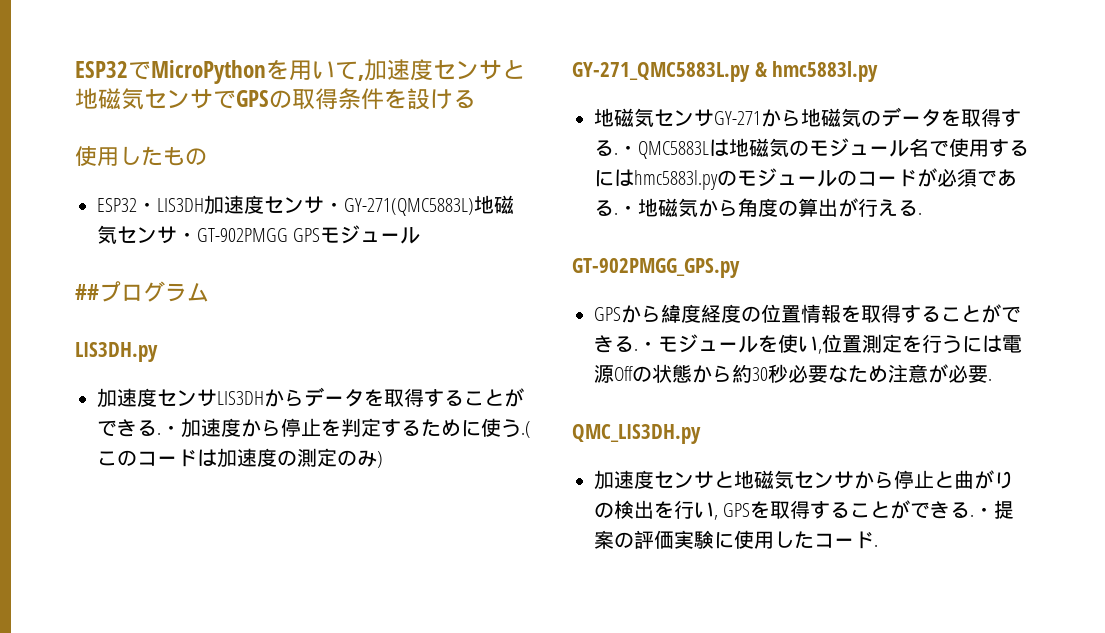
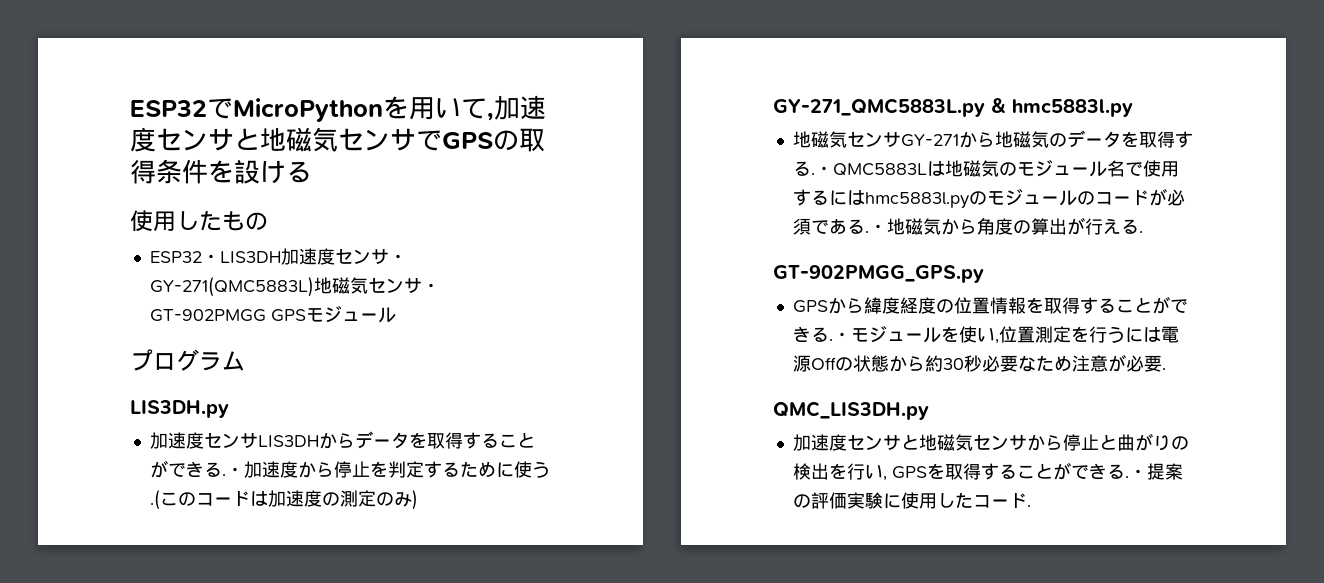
- ##プログラム
+ プログラム

